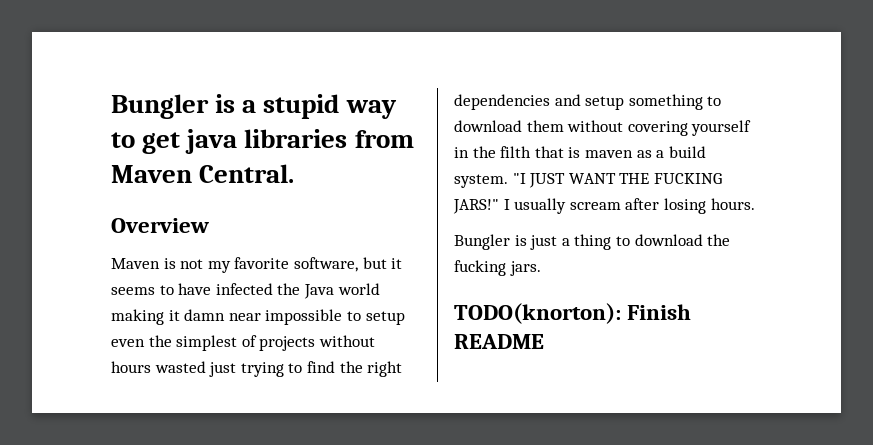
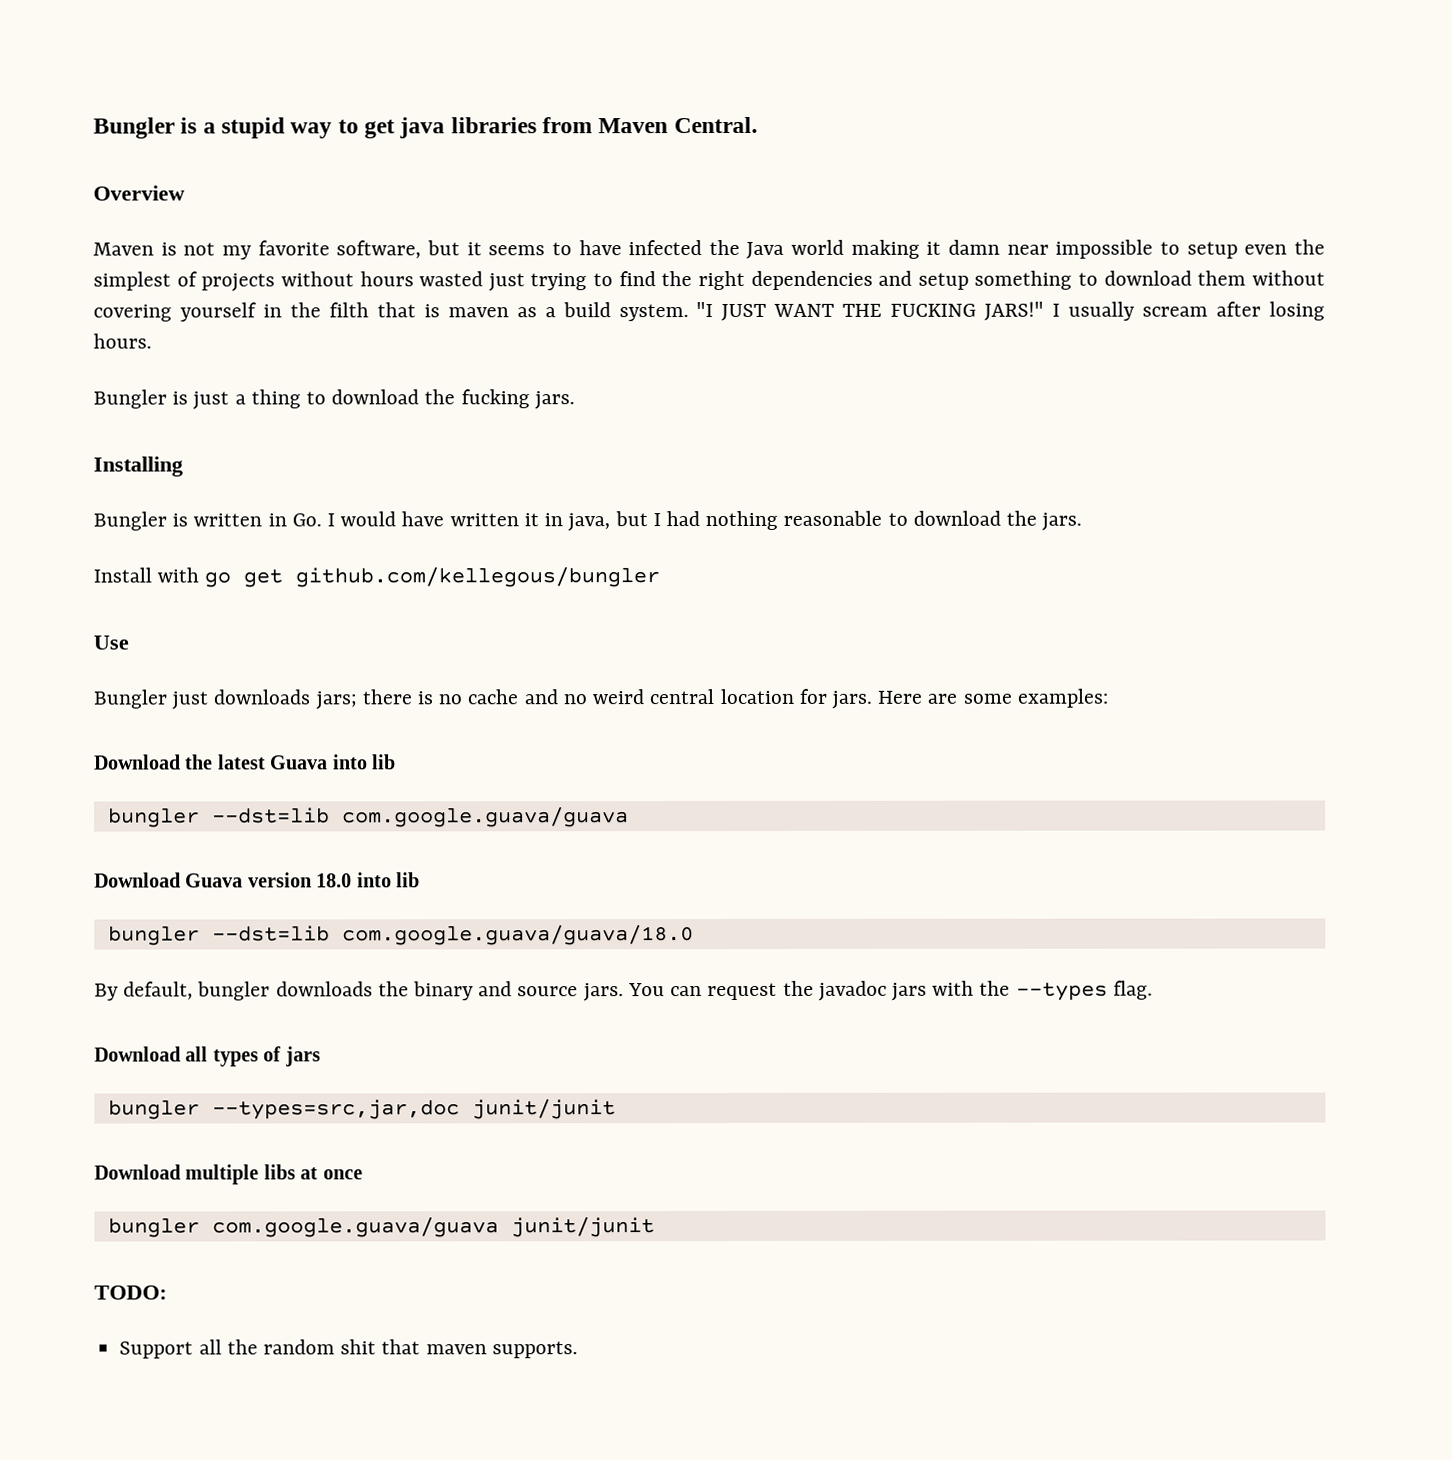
- TODO(knorton): Finish README
+ Installing
+ Bungler is written in Go. I would have written it in java, but I had nothing reasonable to download the jars.
+ Install with go get github.com/kellegous/bungler
+ Use
+ Bungler just downloads jars; there is no cache and no weird central location for jars. Here are some examples:
+ Download the latest Guava into lib
+ bungler --dst=lib com.google.guava/guava
+ Download Guava version 18.0 into lib
+ bungler --dst=lib com.google.guava/guava/18.0
+ By default, bungler downloads the binary and source jars. You can request the javadoc jars with the --types flag.
+ Download all types of jars
+ bungler --types=src,jar,doc junit/junit
+ Download multiple libs at once
+ bungler com.google.guava/guava junit/junit
+ TODO:
+ Support all the random shit that maven supports.

